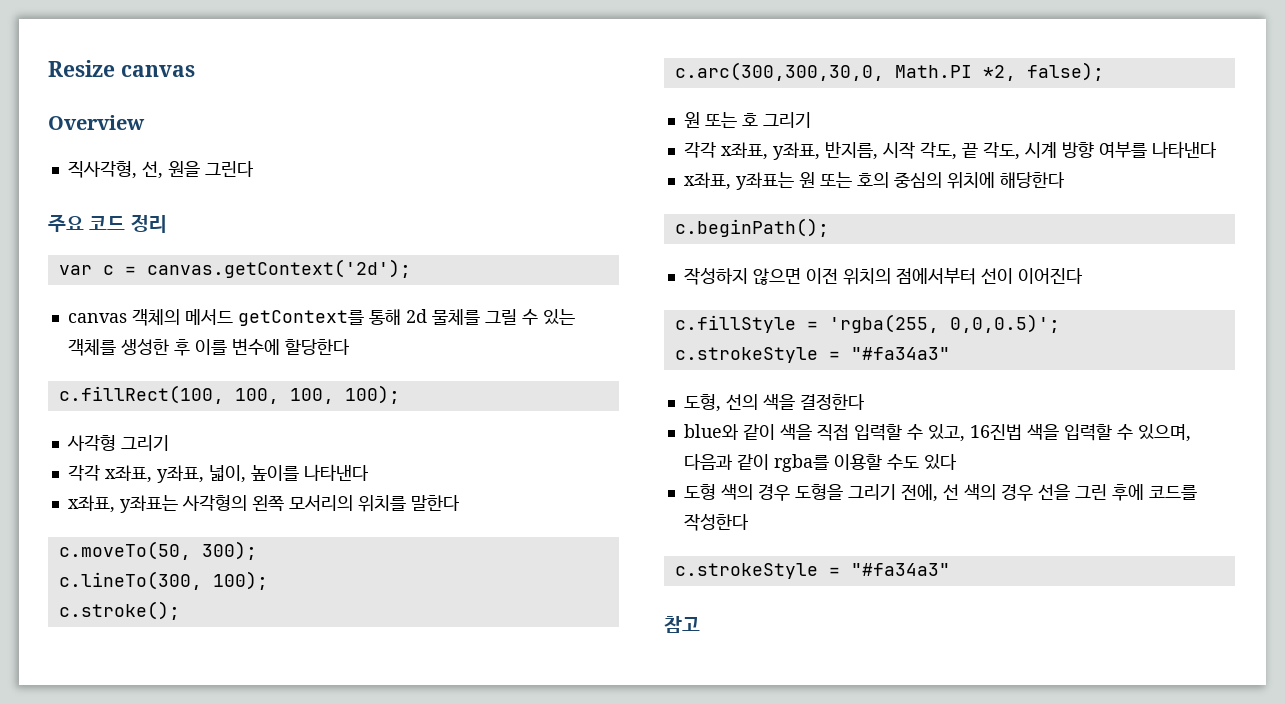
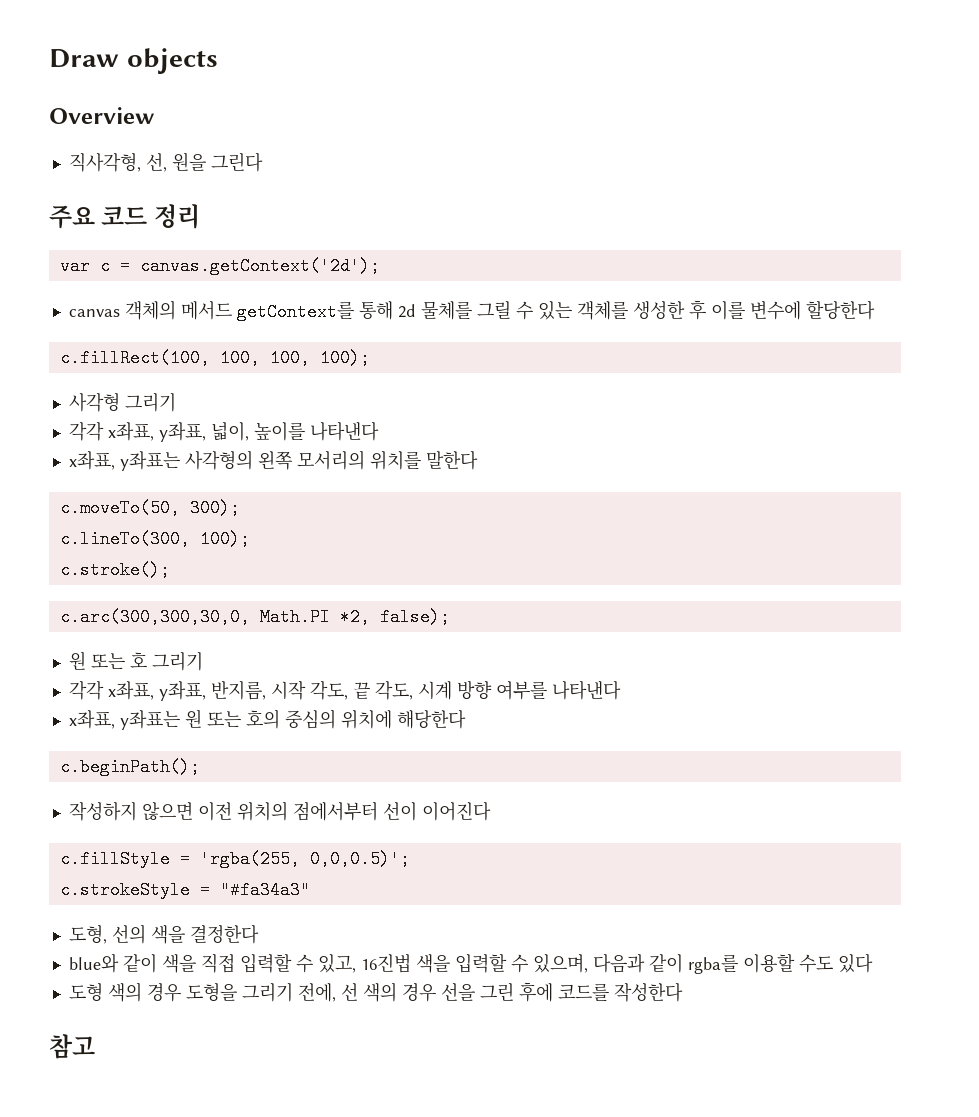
- Resize canvas
+ Draw objects
  도형 색의 경우 도형을 그리기 전에, 선 색의 경우 선을 그린 후에 코드를 작성한다
- c.strokeStyle = "#fa34a3"

